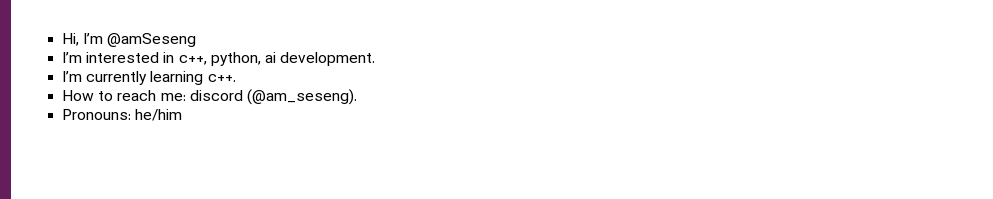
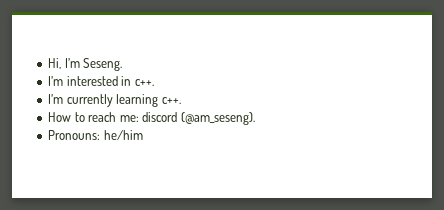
- Hi, I’m @amSeseng
+ Hi, I’m Seseng.
- I’m interested in c++, python, ai development.
+ I’m interested in c++.

